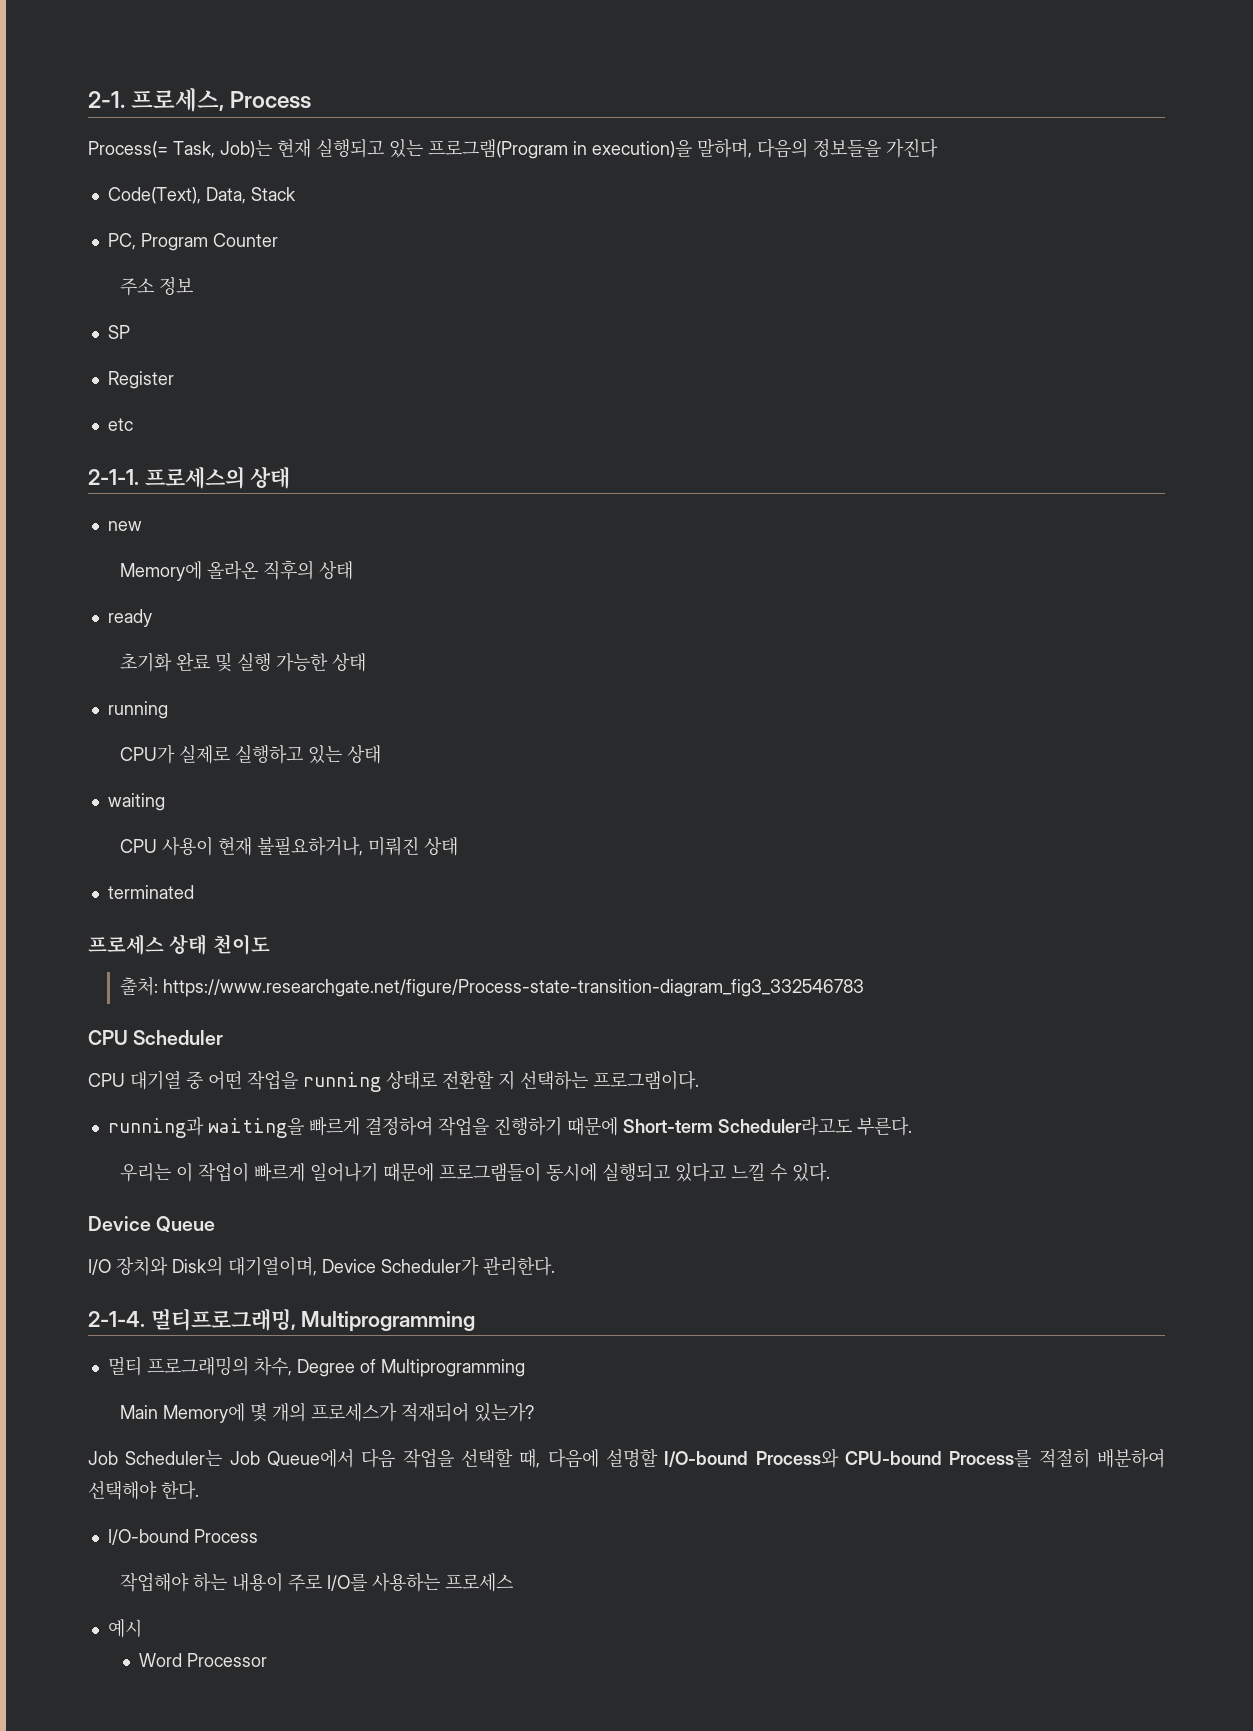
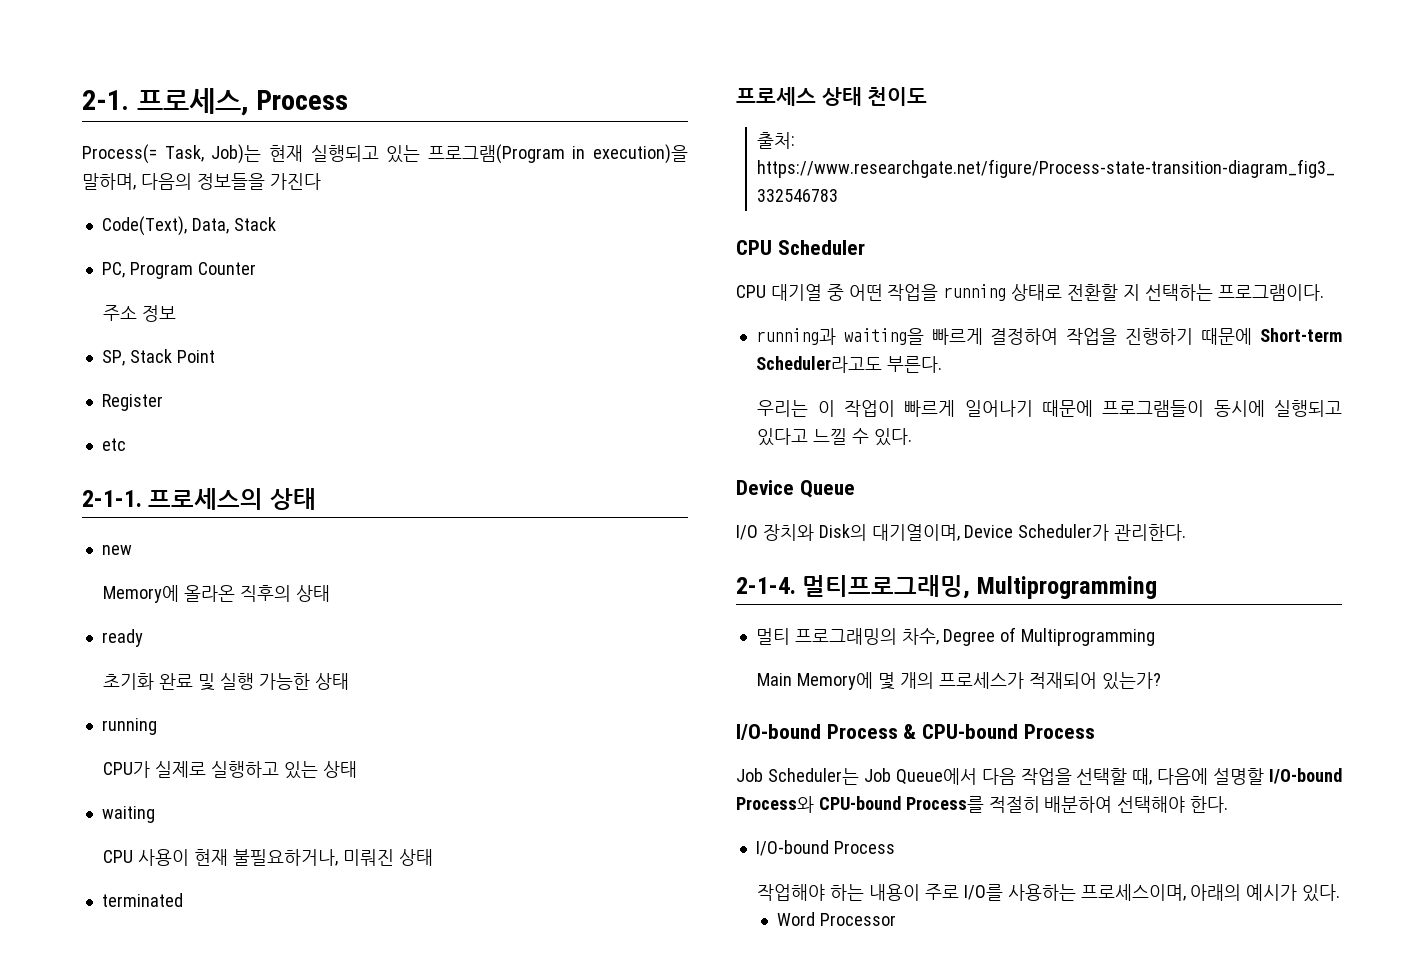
- SP
+ SP, Stack Point
+ I/O-bound Process & CPU-bound Process
- 작업해야 하는 내용이 주로 I/O를 사용하는 프로세스
- 예시
+ 작업해야 하는 내용이 주로 I/O를 사용하는 프로세스이며, 아래의 예시가 있다.

